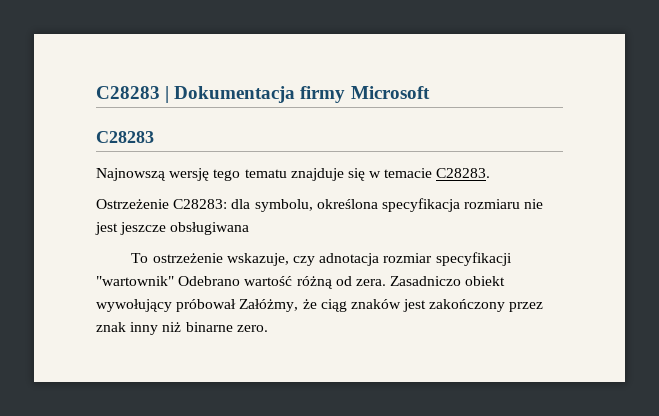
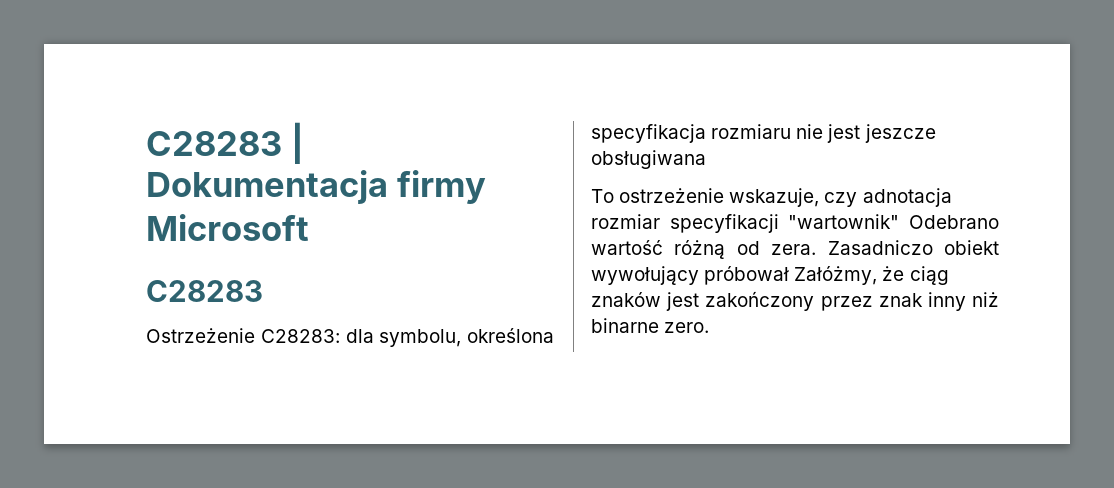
- Najnowszą wersję tego tematu znajduje się w temacie C28283.

